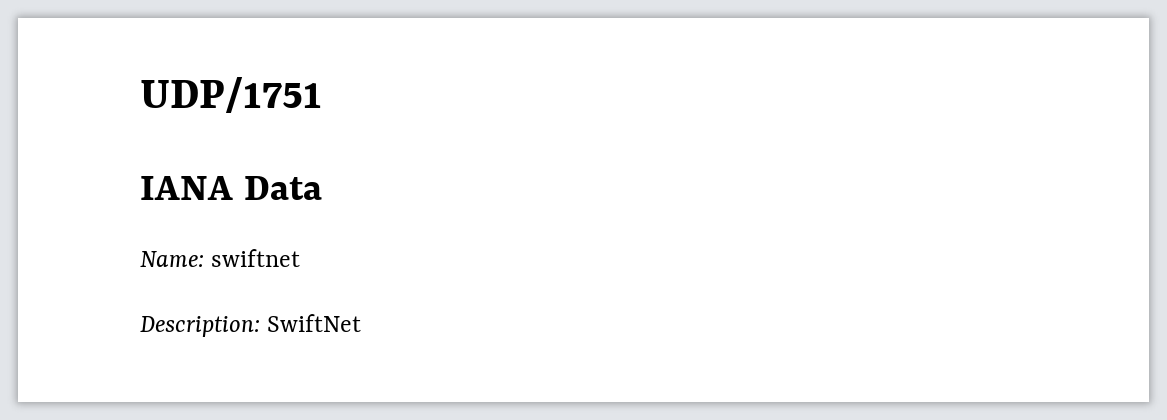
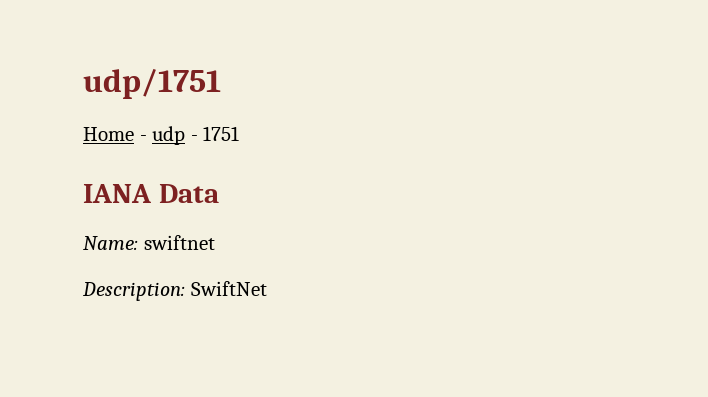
- UDP/1751
+ udp/1751
+ Home - udp - 1751

